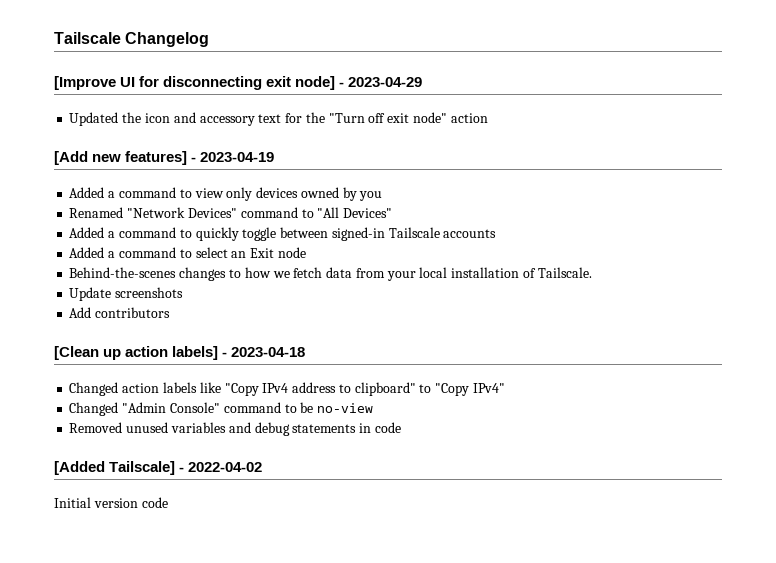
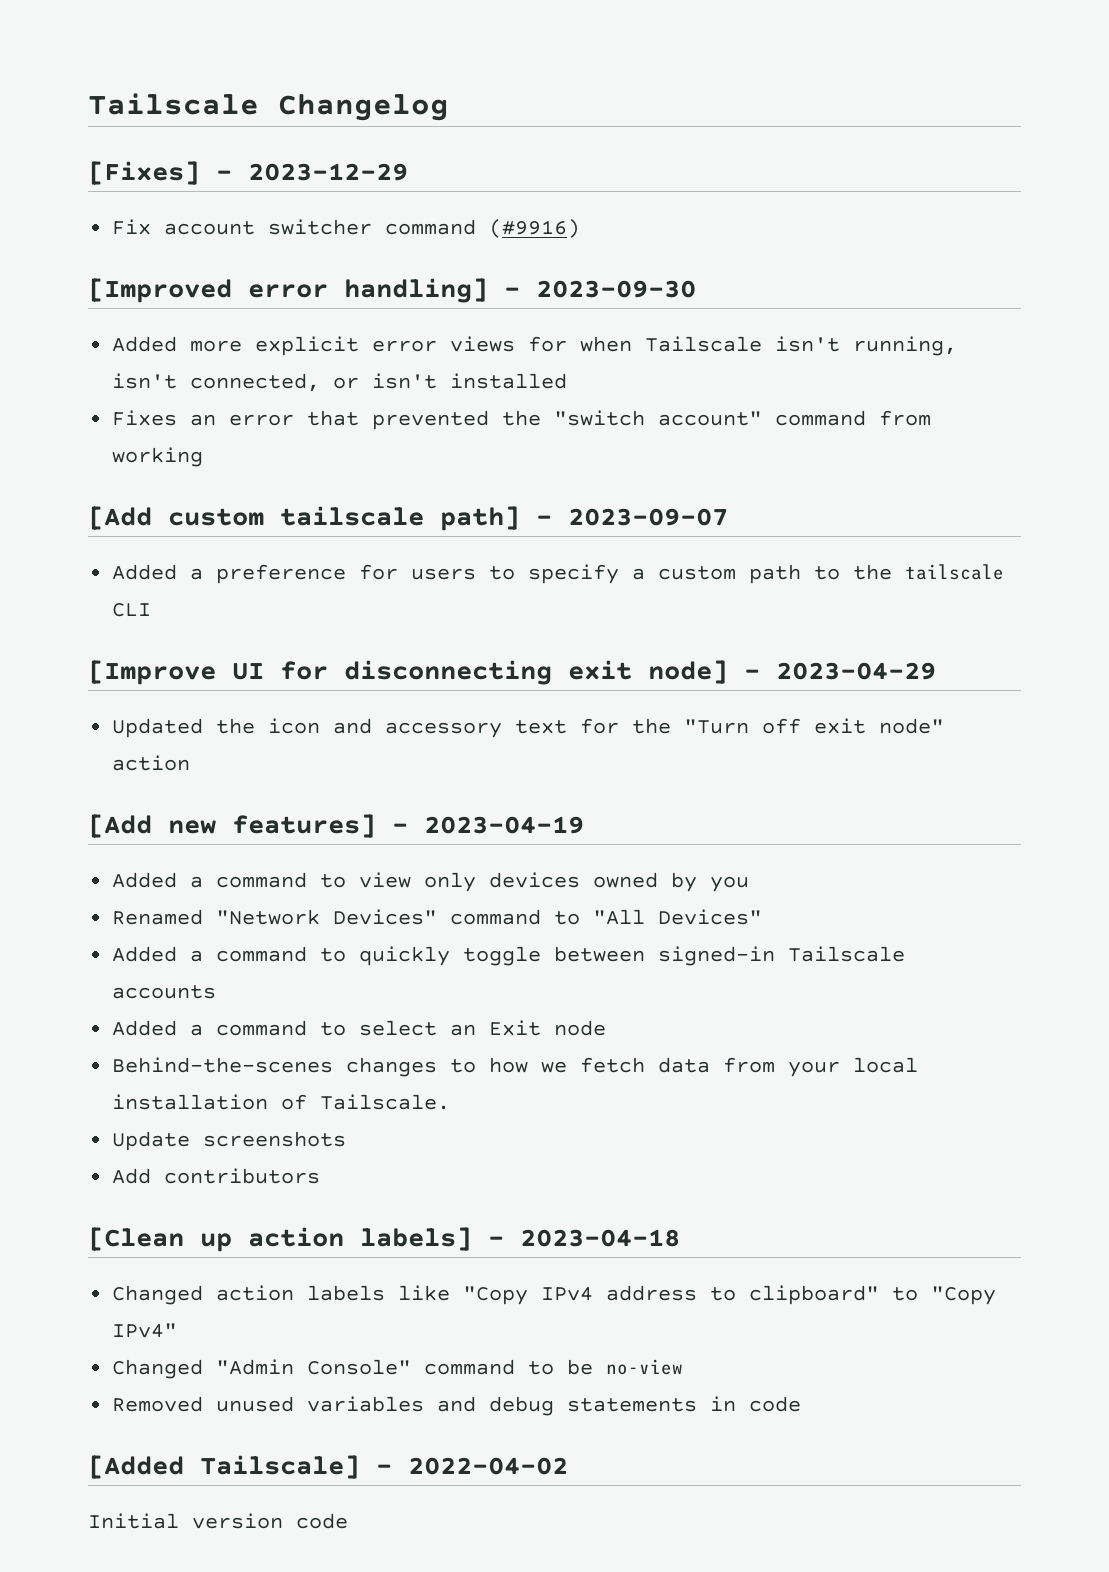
+ [Fixes] - 2023-12-29
+ Fix account switcher command (#9916)
+ [Improved error handling] - 2023-09-30
+ Added more explicit error views for when Tailscale isn't running, isn't connected, or isn't installed
+ Fixes an error that prevented the "switch account" command from working
+ [Add custom tailscale path] - 2023-09-07
+ Added a preference for users to specify a custom path to the tailscale CLI

